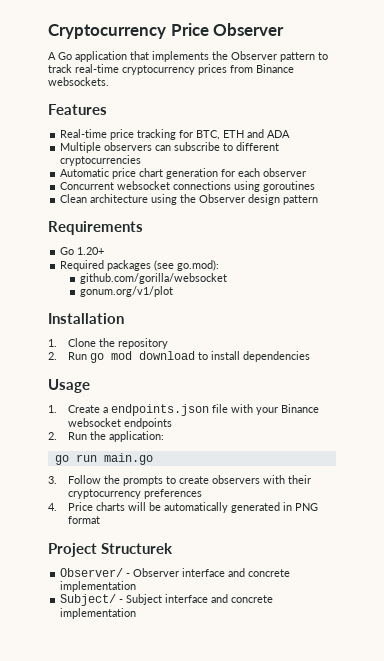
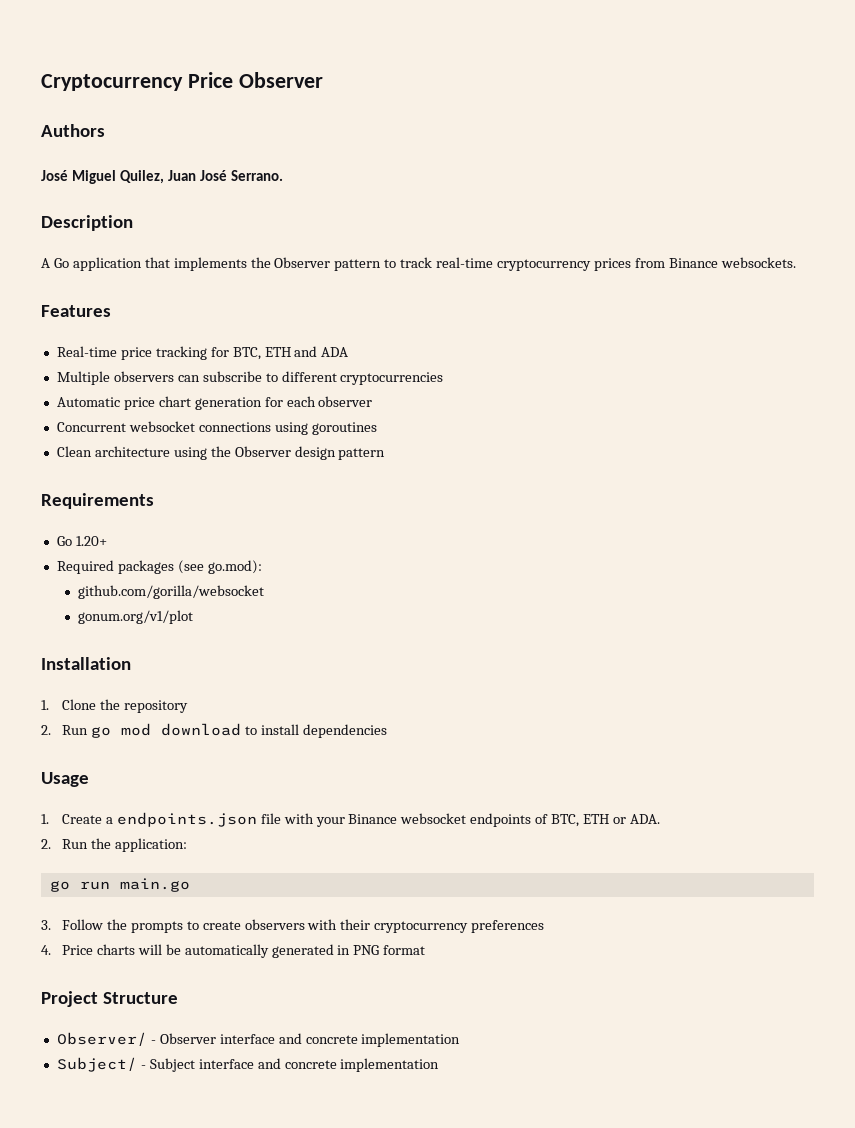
+ Authors
+ José Miguel Quilez, Juan José Serrano.
+ Description
- 1. Create a endpoints.json file with your Binance websocket endpoints
+ 1. Create a endpoints.json file with your Binance websocket endpoints of BTC, ETH or ADA.
- Project Structurek
+ Project Structure

